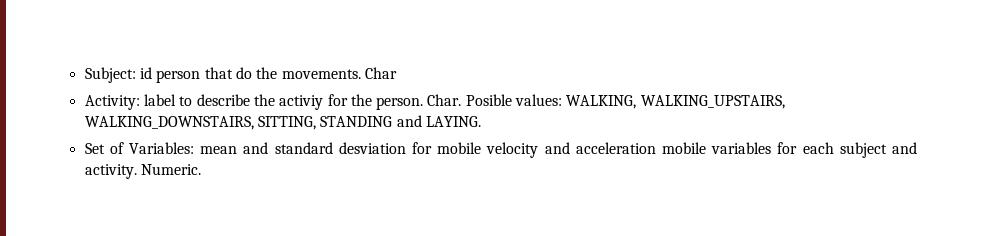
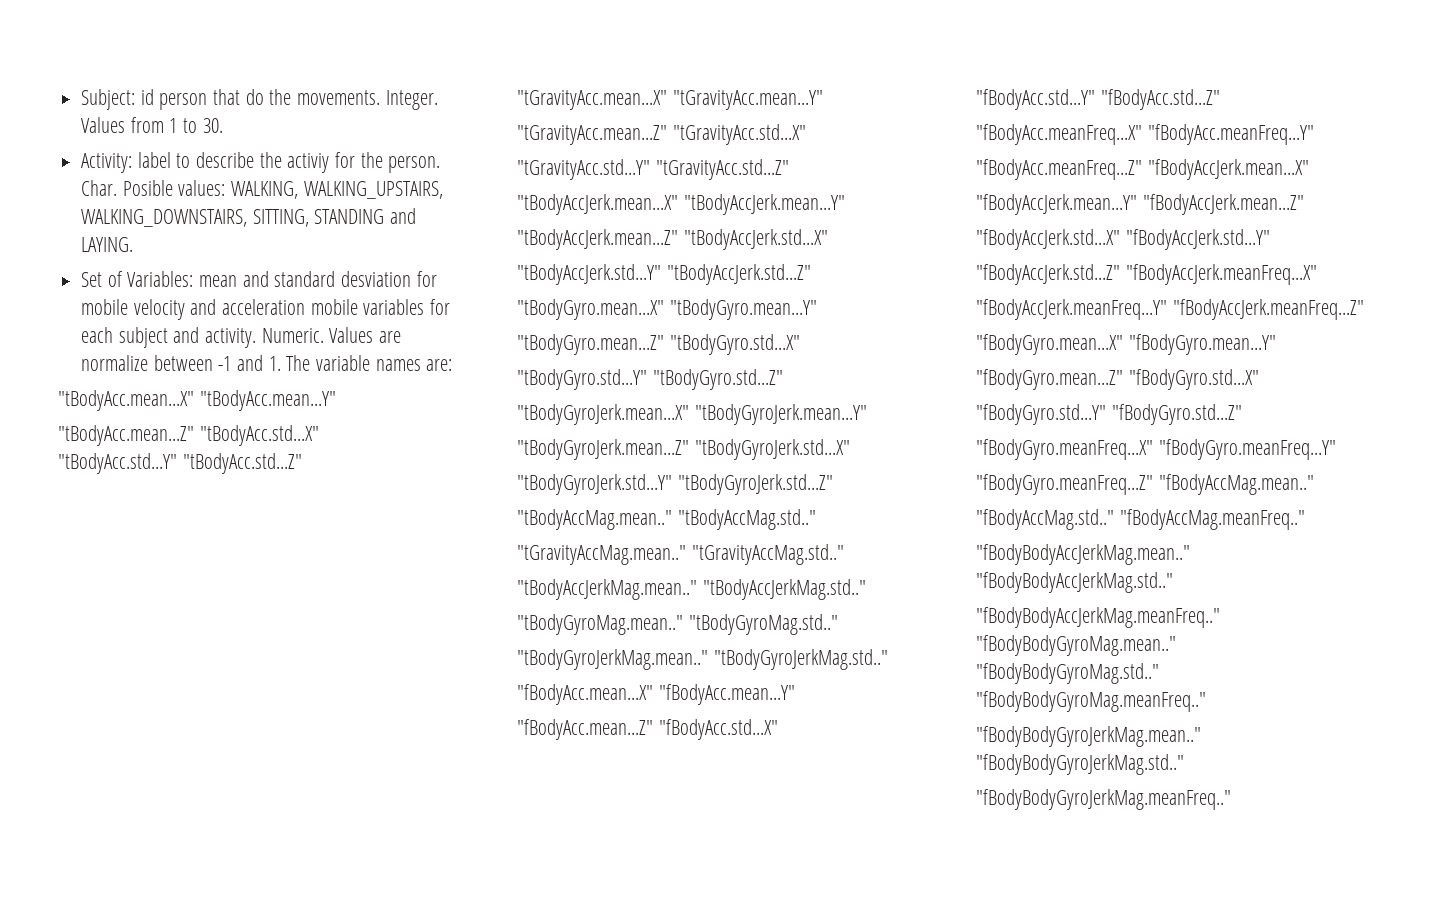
- Char
+ Integer. Values from 1 to 30.
+ Values are normalize between -1 and 1. The variable names are:
+ "tBodyAcc.mean...X" "tBodyAcc.mean...Y"
+ "tBodyAcc.mean...Z" "tBodyAcc.std...X"
+ "tBodyAcc.std...Y" "tBodyAcc.std...Z"
+ "tGravityAcc.mean...X" "tGravityAcc.mean...Y"
+ "tGravityAcc.mean...Z" "tGravityAcc.std...X"
+ "tGravityAcc.std...Y" "tGravityAcc.std...Z"
+ "tBodyAccJerk.mean...X" "tBodyAccJerk.mean...Y"
+ "tBodyAccJerk.mean...Z" "tBodyAccJerk.std...X"
+ "tBodyAccJerk.std...Y" "tBodyAccJerk.std...Z"
+ "tBodyGyro.mean...X" "tBodyGyro.mean...Y"
+ "tBodyGyro.mean...Z" "tBodyGyro.std...X"
+ "tBodyGyro.std...Y" "tBodyGyro.std...Z"
+ "tBodyGyroJerk.mean...X" "tBodyGyroJerk.mean...Y"
+ "tBodyGyroJerk.mean...Z" "tBodyGyroJerk.std...X"
+ "tBodyGyroJerk.std...Y" "tBodyGyroJerk.std...Z"
+ "tBodyAccMag.mean.." "tBodyAccMag.std.."
+ "tGravityAccMag.mean.." "tGravityAccMag.std.."
+ "tBodyAccJerkMag.mean.." "tBodyAccJerkMag.std.."
+ "tBodyGyroMag.mean.." "tBodyGyroMag.std.."
+ "tBodyGyroJerkMag.mean.." "tBodyGyroJerkMag.std.."
+ "fBodyAcc.mean...X" "fBodyAcc.mean...Y"
+ "fBodyAcc.mean...Z" "fBodyAcc.std...X"
+ "fBodyAcc.std...Y" "fBodyAcc.std...Z"
+ "fBodyAcc.meanFreq...X" "fBodyAcc.meanFreq...Y"
+ "fBodyAcc.meanFreq...Z" "fBodyAccJerk.mean...X"
+ "fBodyAccJerk.mean...Y" "fBodyAccJerk.mean...Z"
+ "fBodyAccJerk.std...X" "fBodyAccJerk.std...Y"
+ "fBodyAccJerk.std...Z" "fBodyAccJerk.meanFreq...X"
+ "fBodyAccJerk.meanFreq...Y" "fBodyAccJerk.meanFreq...Z"
+ "fBodyGyro.mean...X" "fBodyGyro.mean...Y"
+ "fBodyGyro.mean...Z" "fBodyGyro.std...X"
+ "fBodyGyro.std...Y" "fBodyGyro.std...Z"
+ "fBodyGyro.meanFreq...X" "fBodyGyro.meanFreq...Y"
+ "fBodyGyro.meanFreq...Z" "fBodyAccMag.mean.."
+ "fBodyAccMag.std.." "fBodyAccMag.meanFreq.."
+ "fBodyBodyAccJerkMag.mean.." "fBodyBodyAccJerkMag.std.."
+ "fBodyBodyAccJerkMag.meanFreq.." "fBodyBodyGyroMag.mean.."
+ "fBodyBodyGyroMag.std.." "fBodyBodyGyroMag.meanFreq.."
+ "fBodyBodyGyroJerkMag.mean.." "fBodyBodyGyroJerkMag.std.."
+ "fBodyBodyGyroJerkMag.meanFreq.."

